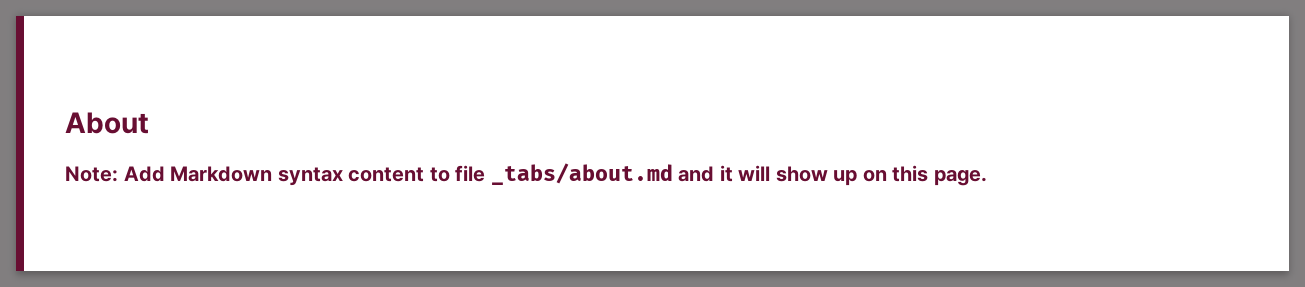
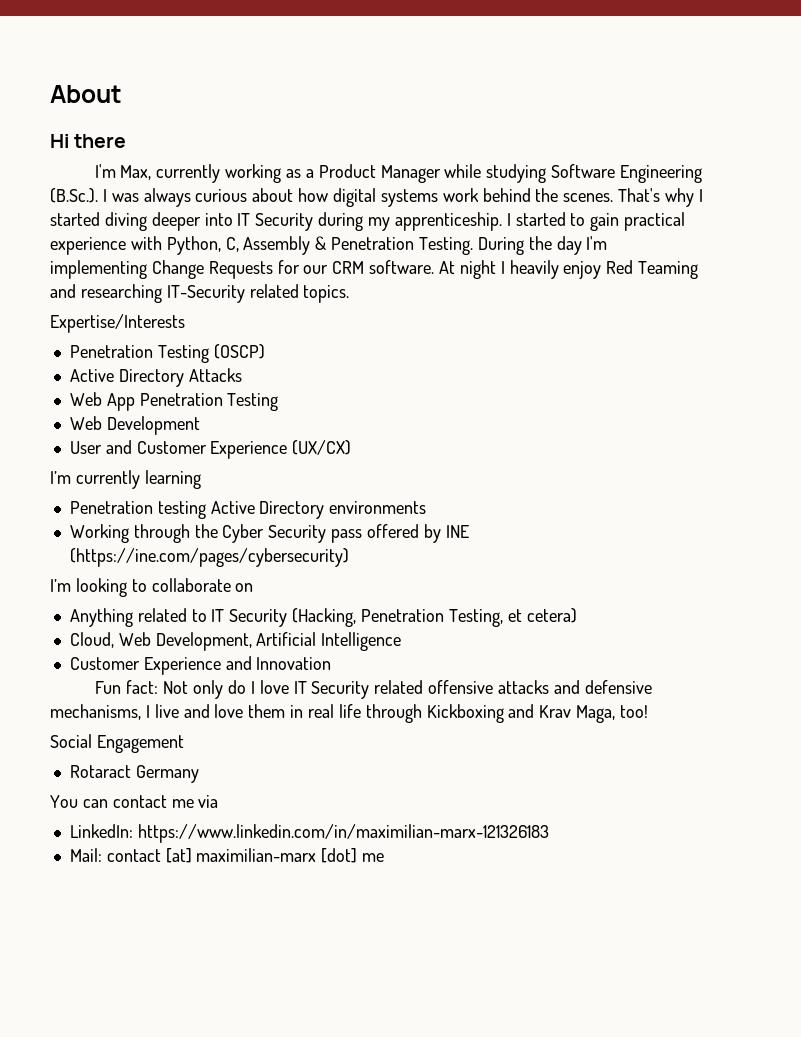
- Note: Add Markdown syntax content to file _tabs/about.md and it will show up on this page.
+ Hi there
+ I'm Max, currently working as a Product Manager while studying Software Engineering (B.Sc.). I was always curious about how digital systems work behind the scenes. That's why I started diving deeper into IT Security during my apprenticeship. I started to gain practical experience with Python, C, Assembly & Penetration Testing. During the day I'm implementing Change Requests for our CRM software. At night I heavily enjoy Red Teaming and researching IT-Security related topics.
+ Expertise/Interests
+ Penetration Testing (OSCP)
+ Active Directory Attacks
+ Web App Penetration Testing
+ Web Development
+ User and Customer Experience (UX/CX)
+ I’m currently learning
+ Penetration testing Active Directory environments
+ Working through the Cyber Security pass offered by INE (https://ine.com/pages/cybersecurity)
+ I’m looking to collaborate on
+ Anything related to IT Security (Hacking, Penetration Testing, et cetera)
+ Cloud, Web Development, Artificial Intelligence
+ Customer Experience and Innovation
+ Fun fact: Not only do I love IT Security related offensive attacks and defensive mechanisms, I live and love them in real life through Kickboxing and Krav Maga, too!
+ Social Engagement
+ Rotaract Germany
+ You can contact me via
+ LinkedIn: https://www.linkedin.com/in/maximilian-marx-121326183
+ Mail: contact [at] maximilian-marx [dot] me

